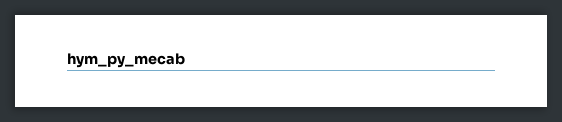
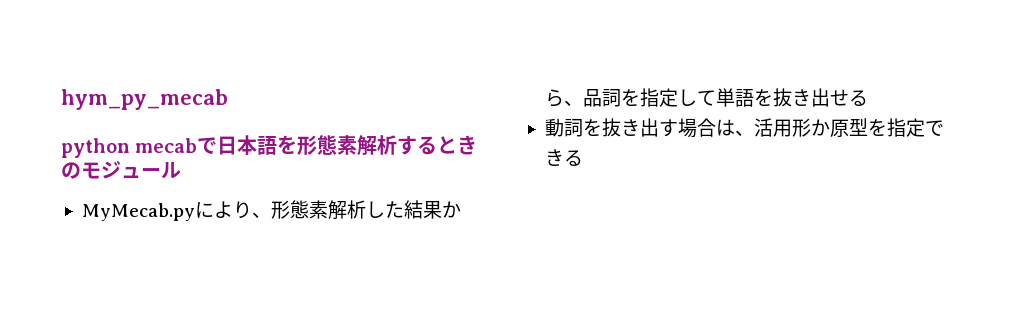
+ python mecabで日本語を形態素解析するときのモジュール
+ MyMecab.pyにより、形態素解析した結果から、品詞を指定して単語を抜き出せる
+ 動詞を抜き出す場合は、活用形か原型を指定できる

